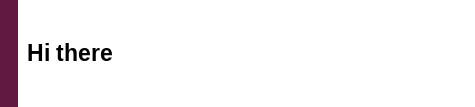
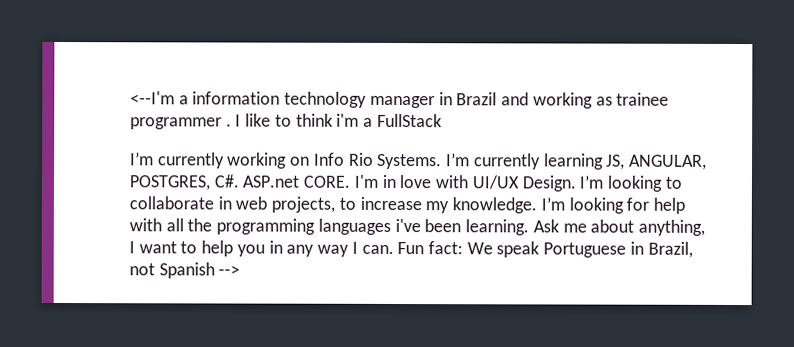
- Hi there
+ <--I'm a information technology manager in Brazil and working as trainee programmer . I like to think i'm a FullStack
+ I’m currently working on Info Rio Systems. I’m currently learning JS, ANGULAR, POSTGRES, C#. ASP.net CORE. I'm in love with UI/UX Design. I’m looking to collaborate in web projects, to increase my knowledge. I’m looking for help with all the programming languages i've been learning. Ask me about anything, I want to help you in any way I can. Fun fact: We speak Portuguese in Brazil, not Spanish -->

